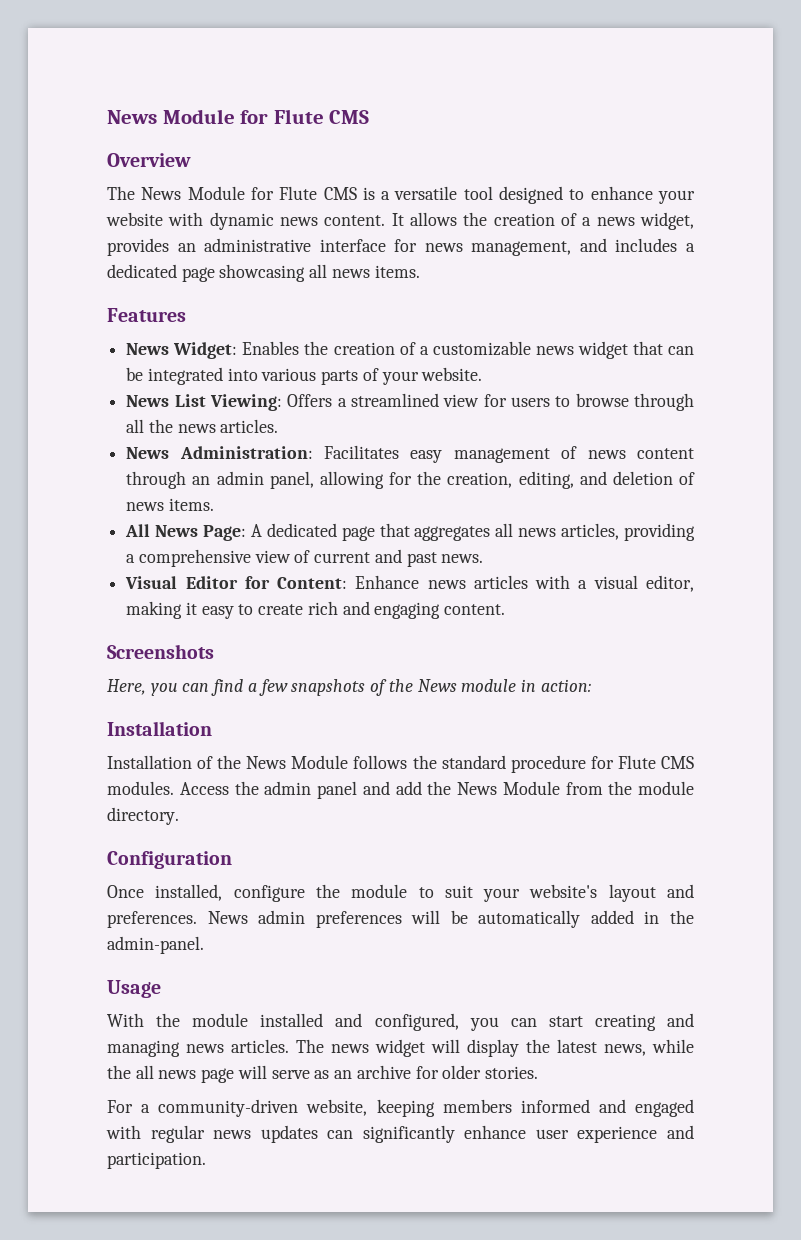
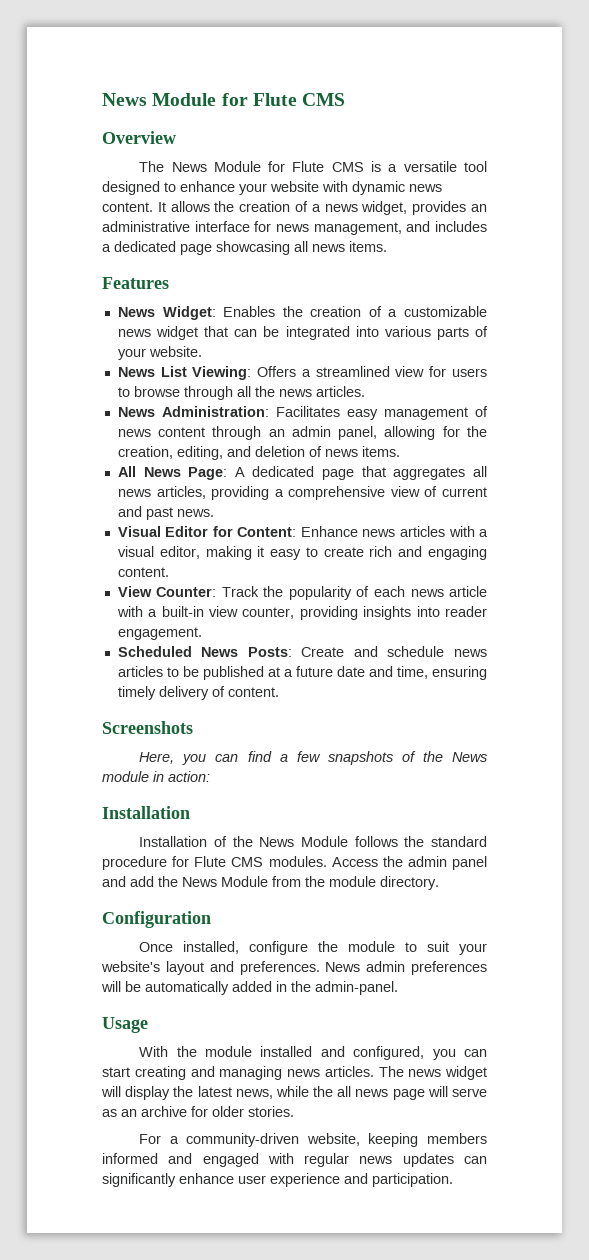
+ View Counter: Track the popularity of each news article with a built-in view counter, providing insights into reader engagement.
+ Scheduled News Posts: Create and schedule news articles to be published at a future date and time, ensuring timely delivery of content.

